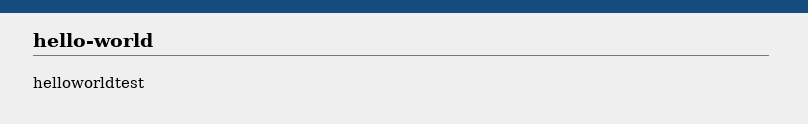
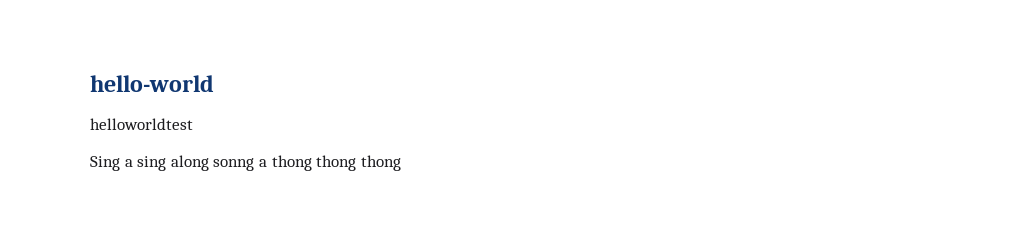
+ Sing a sing along sonng a thong thong thong

